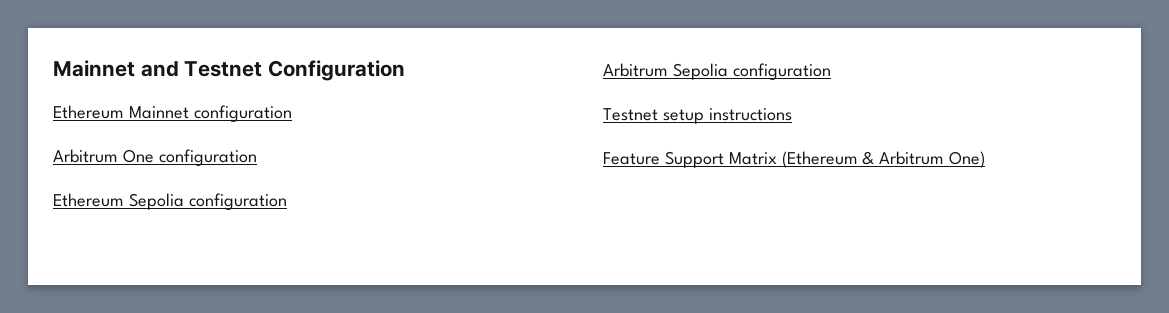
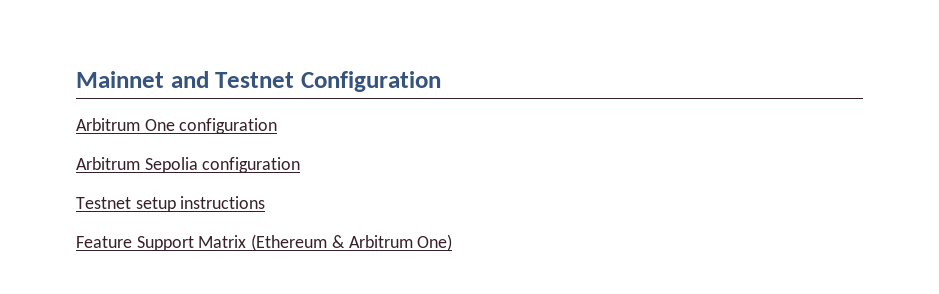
- Ethereum Mainnet configuration
- Ethereum Sepolia configuration

